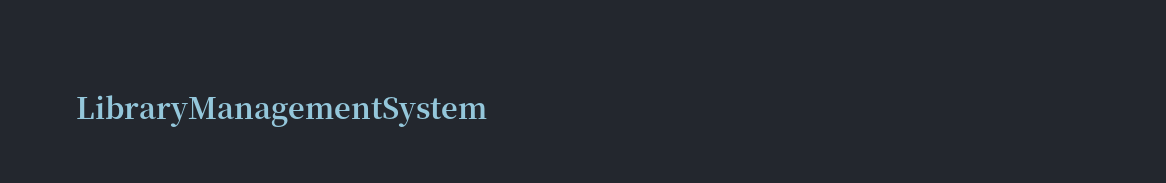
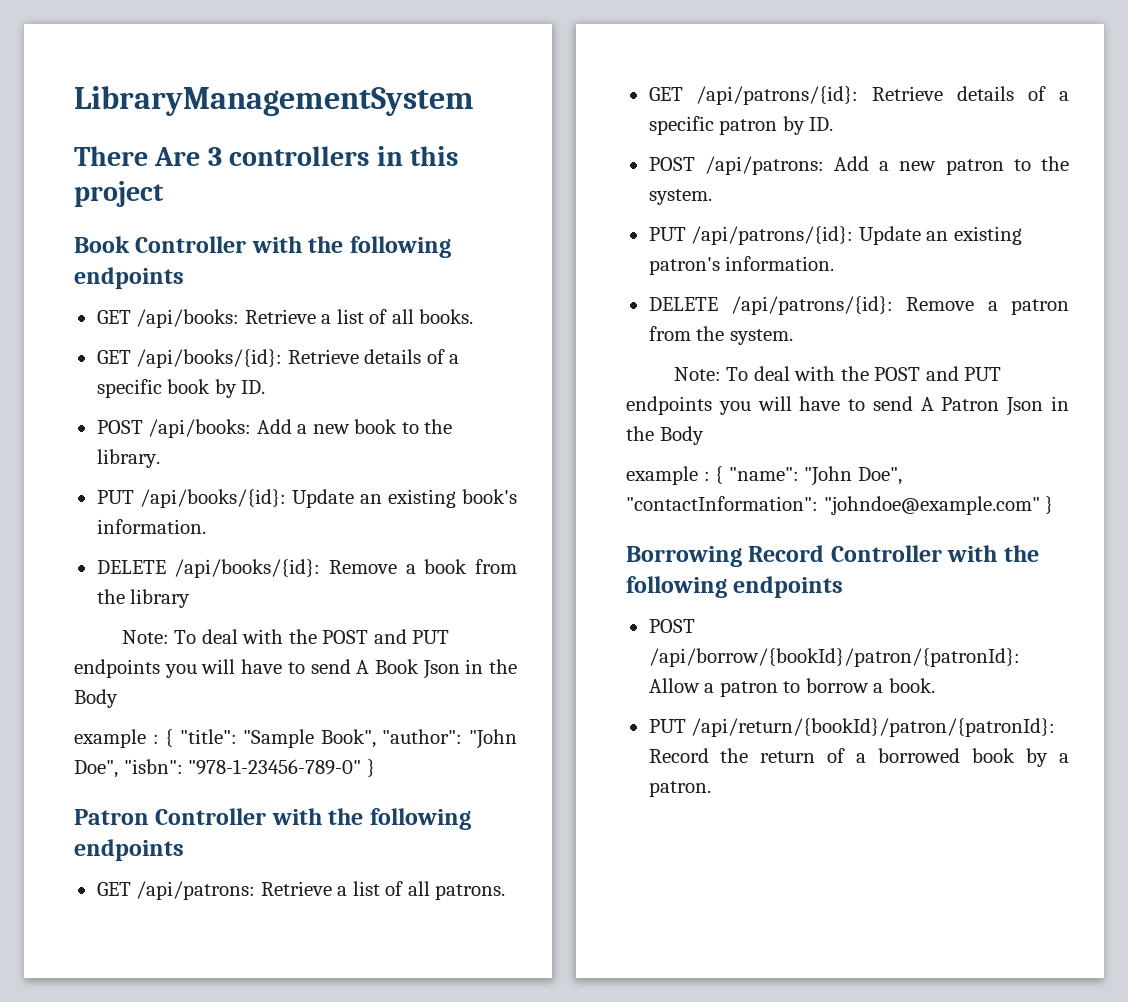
+ There Are 3 controllers in this project
+ Book Controller with the following endpoints
+ GET /api/books: Retrieve a list of all books.
+ GET /api/books/{id}: Retrieve details of a specific book by ID.
+ POST /api/books: Add a new book to the library.
+ PUT /api/books/{id}: Update an existing book's information.
+ DELETE /api/books/{id}: Remove a book from the library
+ Note: To deal with the POST and PUT endpoints you will have to send A Book Json in the Body
+ example : { "title": "Sample Book", "author": "John Doe", "isbn": "978-1-23456-789-0" }
+ Patron Controller with the following endpoints
+ GET /api/patrons: Retrieve a list of all patrons.
+ GET /api/patrons/{id}: Retrieve details of a specific patron by ID.
+ POST /api/patrons: Add a new patron to the system.
+ PUT /api/patrons/{id}: Update an existing patron's information.
+ DELETE /api/patrons/{id}: Remove a patron from the system.
+ Note: To deal with the POST and PUT endpoints you will have to send A Patron Json in the Body
+ example : { "name": "John Doe", "contactInformation": "johndoe@example.com" }
+ Borrowing Record Controller with the following endpoints
+ POST /api/borrow/{bookId}/patron/{patronId}: Allow a patron to borrow a book.
+ PUT /api/return/{bookId}/patron/{patronId}: Record the return of a borrowed book by a patron.

